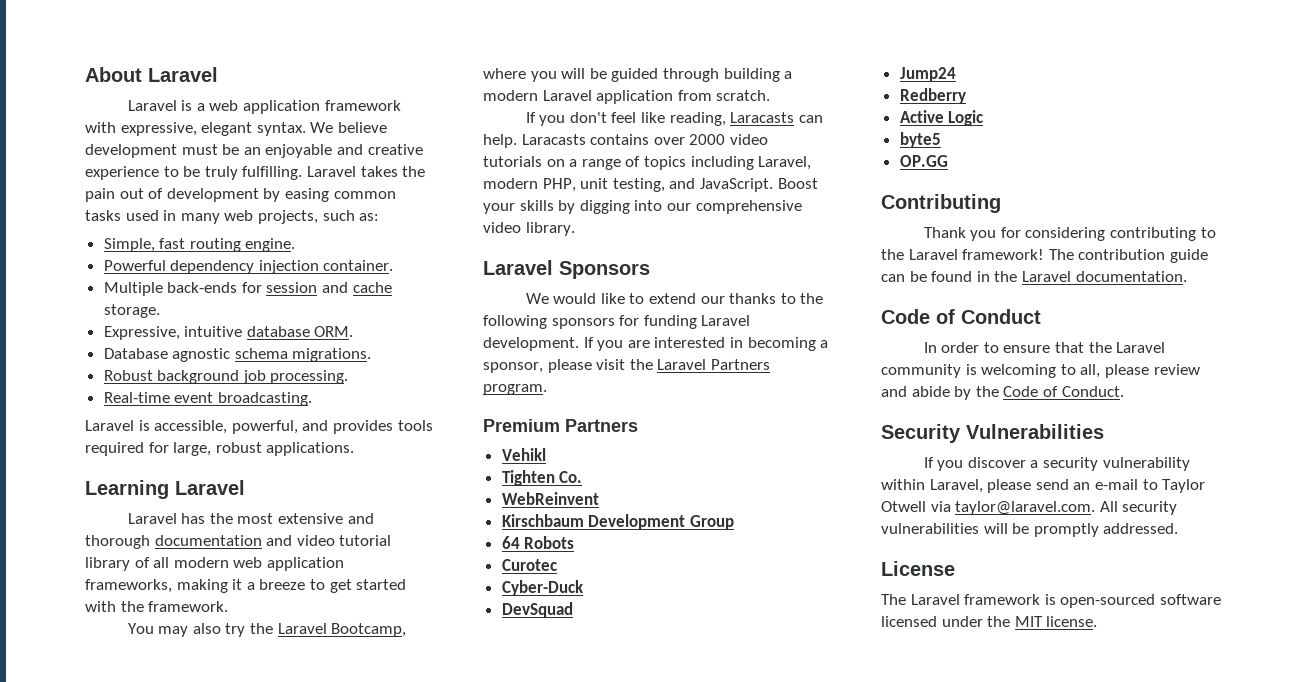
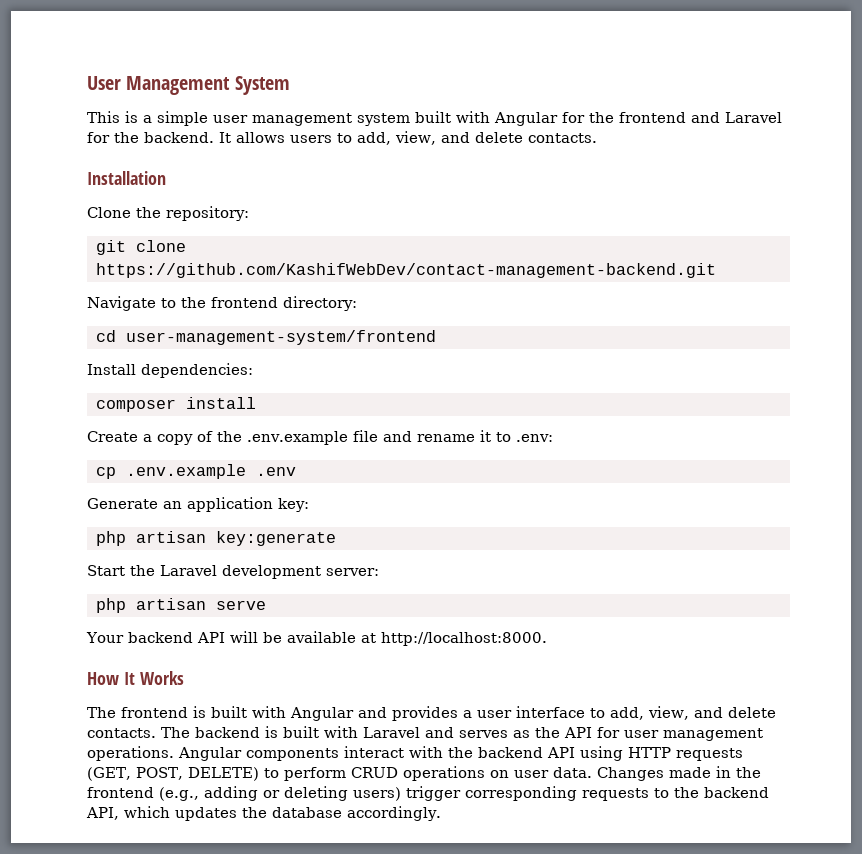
- About Laravel
- Laravel is a web application framework with expressive, elegant syntax. We believe development must be an enjoyable and creative experience to be truly fulfilling. Laravel takes the pain out of development by easing common tasks used in many web projects, such as:
- Simple, fast routing engine.
- Powerful dependency injection container.
- Multiple back-ends for session and cache storage.
- Expressive, intuitive database ORM.
- Database agnostic schema migrations.
- Robust background job processing.
- Real-time event broadcasting.
- Laravel is accessible, powerful, and provides tools required for large, robust applications.
- Learning Laravel
- Laravel has the most extensive and thorough documentation and video tutorial library of all modern web application frameworks, making it a breeze to get started with the framework.
- You may also try the Laravel Bootcamp, where you will be guided through building a modern Laravel application from scratch.
- If you don't feel like reading, Laracasts can help. Laracasts contains over 2000 video tutorials on a range of topics including Laravel, modern PHP, unit testing, and JavaScript. Boost your skills by digging into our comprehensive video library.
- Laravel Sponsors
- We would like to extend our thanks to the following sponsors for funding Laravel development. If you are interested in becoming a sponsor, please visit the Laravel Partners program.
- Premium Partners
- Vehikl
- Tighten Co.
- WebReinvent
- Kirschbaum Development Group
- 64 Robots
- Curotec
- Cyber-Duck
- DevSquad
- Jump24
- Redberry
- Active Logic
- byte5
- OP.GG
- Contributing
- Thank you for considering contributing to the Laravel framework! The contribution guide can be found in the Laravel documentation.
- Code of Conduct
- In order to ensure that the Laravel community is welcoming to all, please review and abide by the Code of Conduct.
- Security Vulnerabilities
- If you discover a security vulnerability within Laravel, please send an e-mail to Taylor Otwell via taylor@laravel.com. All security vulnerabilities will be promptly addressed.
- License
- The Laravel framework is open-sourced software licensed under the MIT license.
+ User Management System
+ This is a simple user management system built with Angular for the frontend and Laravel for the backend. It allows users to add, view, and delete contacts.
+ Installation
+ Clone the repository:
+ git clone https://github.com/KashifWebDev/contact-management-backend.git
+ Navigate to the frontend directory:
+ cd user-management-system/frontend
+ Install dependencies:
+ composer install
+ Create a copy of the .env.example file and rename it to .env:
+ cp .env.example .env
+ Generate an application key:
+ php artisan key:generate
+ Start the Laravel development server:
+ php artisan serve
+ Your backend API will be available at http://localhost:8000.
+ How It Works
+ The frontend is built with Angular and provides a user interface to add, view, and delete contacts. The backend is built with Laravel and serves as the API for user management operations. Angular components interact with the backend API using HTTP requests (GET, POST, DELETE) to perform CRUD operations on user data. Changes made in the frontend (e.g., adding or deleting users) trigger corresponding requests to the backend API, which updates the database accordingly.

